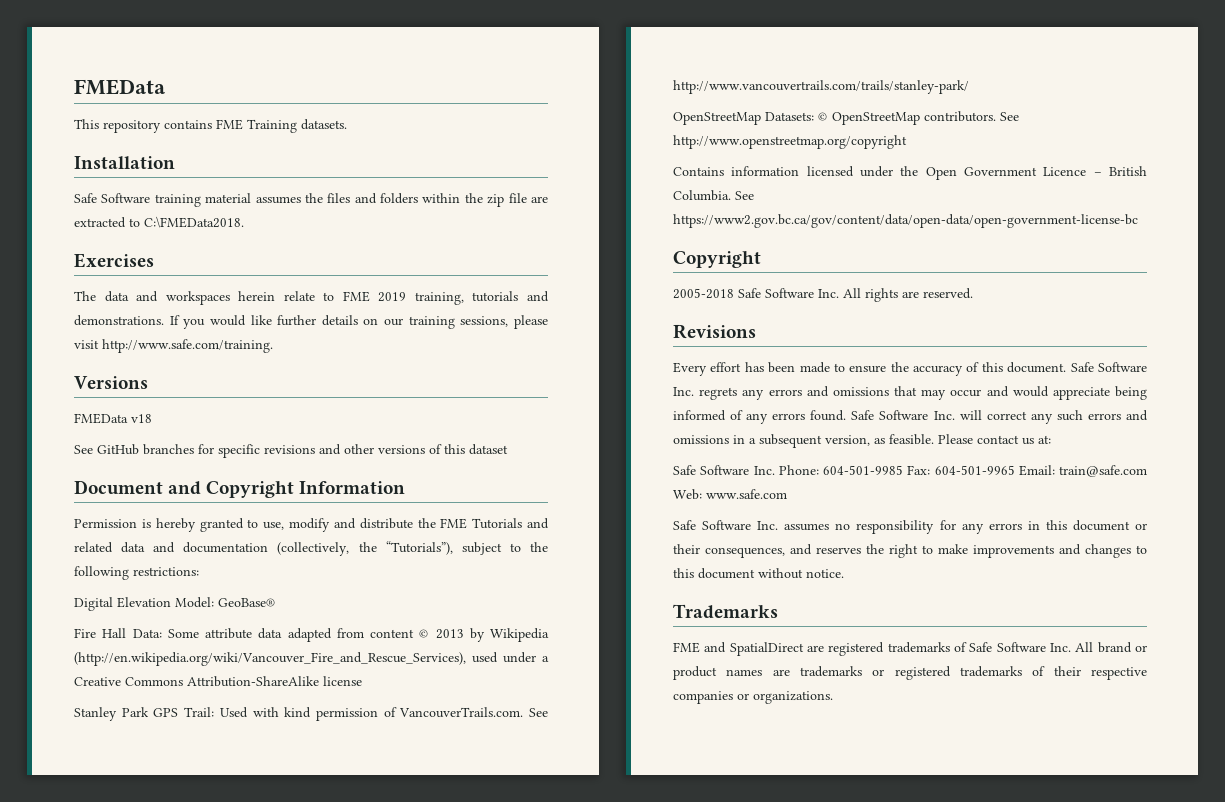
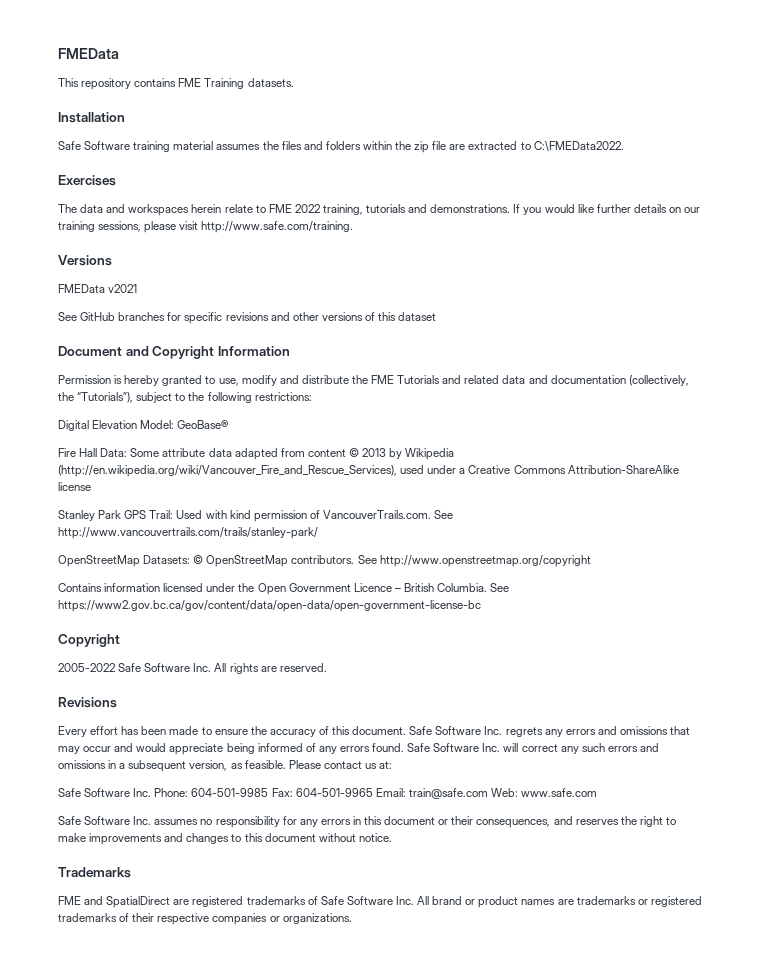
- Safe Software training material assumes the files and folders within the zip file are extracted to C:\FMEData2018.
+ Safe Software training material assumes the files and folders within the zip file are extracted to C:\FMEData2022.
- The data and workspaces herein relate to FME 2019 training, tutorials and demonstrations.
+ The data and workspaces herein relate to FME 2022 training, tutorials and demonstrations.
- FMEData v18
+ FMEData v2021
- 2005-2018 Safe Software Inc. All rights are reserved.
+ 2005-2022 Safe Software Inc. All rights are reserved.

